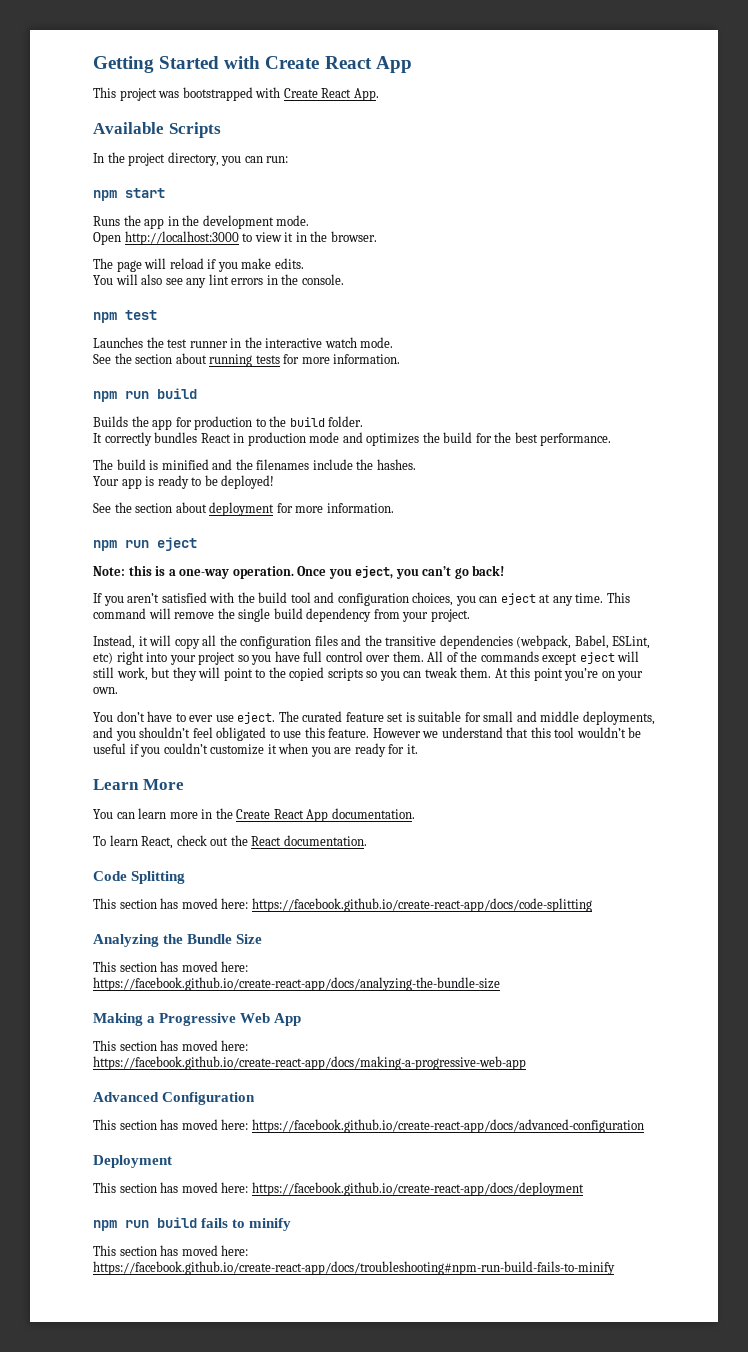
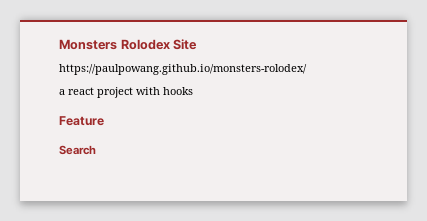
- Getting Started with Create React App
- This project was bootstrapped with Create React App.
- Available Scripts
- In the project directory, you can run:
- npm start
- Runs the app in the development mode.
- Open http://localhost:3000 to view it in the browser.
- The page will reload if you make edits.
- You will also see any lint errors in the console.
- npm test
- Launches the test runner in the interactive watch mode.
- See the section about running tests for more information.
- npm run build
- Builds the app for production to the build folder.
- It correctly bundles React in production mode and optimizes the build for the best performance.
- The build is minified and the filenames include the hashes.
- Your app is ready to be deployed!
- See the section about deployment for more information.
- npm run eject
- Note: this is a one-way operation. Once you eject, you can’t go back!
- If you aren’t satisfied with the build tool and configuration choices, you can eject at any time. This command will remove the single build dependency from your project.
- Instead, it will copy all the configuration files and the transitive dependencies (webpack, Babel, ESLint, etc) right into your project so you have full control over them. All of the commands except eject will still work, but they will point to the copied scripts so you can tweak them. At this point you’re on your own.
- You don’t have to ever use eject. The curated feature set is suitable for small and middle deployments, and you shouldn’t feel obligated to use this feature. However we understand that this tool wouldn’t be useful if you couldn’t customize it when you are ready for it.
- Learn More
- You can learn more in the Create React App documentation.
- To learn React, check out the React documentation.
- Code Splitting
- This section has moved here: https://facebook.github.io/create-react-app/docs/code-splitting
- Analyzing the Bundle Size
- This section has moved here: https://facebook.github.io/create-react-app/docs/analyzing-the-bundle-size
- Making a Progressive Web App
- This section has moved here: https://facebook.github.io/create-react-app/docs/making-a-progressive-web-app
- Advanced Configuration
- This section has moved here: https://facebook.github.io/create-react-app/docs/advanced-configuration
- Deployment
- This section has moved here: https://facebook.github.io/create-react-app/docs/deployment
- npm run build fails to minify
- This section has moved here: https://facebook.github.io/create-react-app/docs/troubleshooting#npm-run-build-fails-to-minify
+ Monsters Rolodex Site
+ https://paulpowang.github.io/monsters-rolodex/
+ a react project with hooks
+ Feature
+ Search

